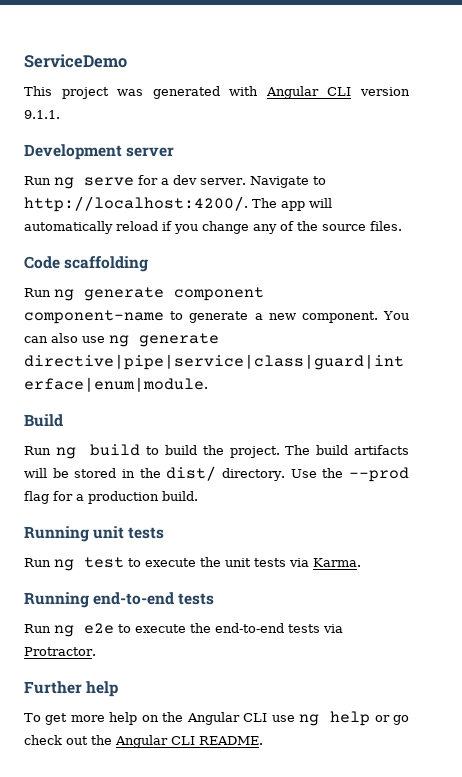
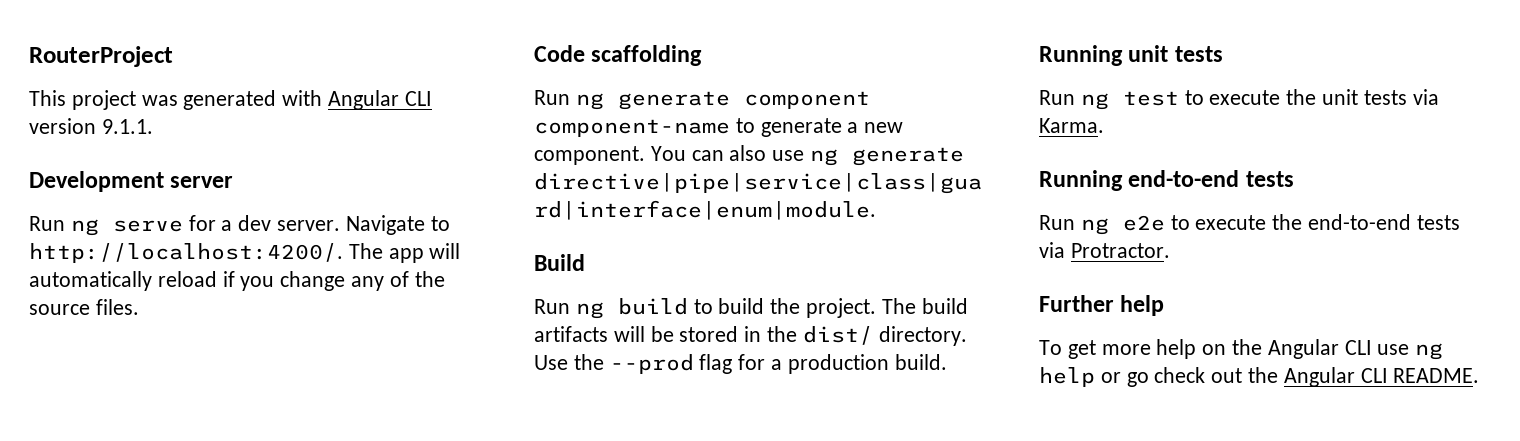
- ServiceDemo
+ RouterProject

